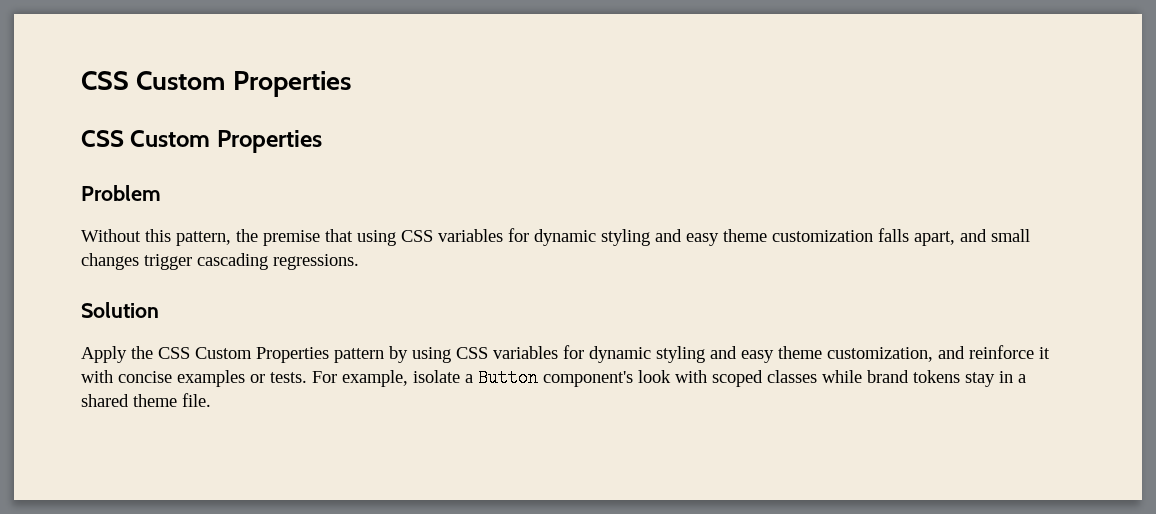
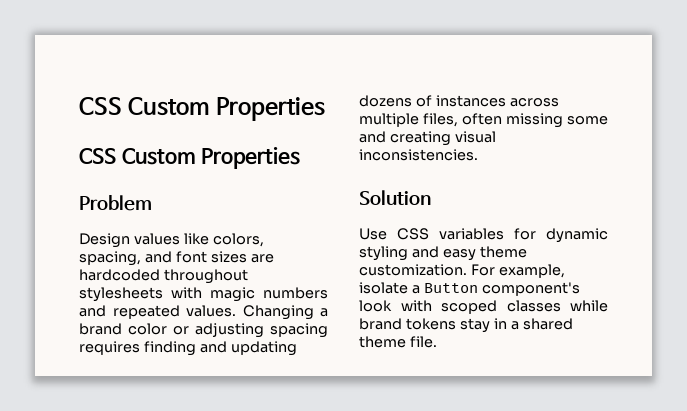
- Without this pattern, the premise that using CSS variables for dynamic styling and easy theme customization falls apart, and small changes trigger cascading regressions.
+ Design values like colors, spacing, and font sizes are hardcoded throughout stylesheets with magic numbers and repeated values. Changing a brand color or adjusting spacing requires finding and updating dozens of instances across multiple files, often missing some and creating visual inconsistencies.
  Solution
- Apply the CSS Custom Properties pattern by using CSS variables for dynamic styling and easy theme customization, and reinforce it with concise examples or tests.
+ Use CSS variables for dynamic styling and easy theme customization.

